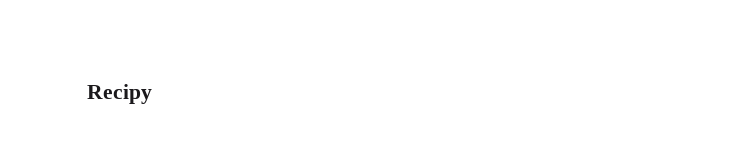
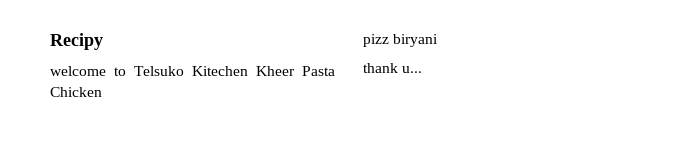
+ welcome to Telsuko Kitechen Kheer Pasta Chicken
+ pizz biryani
+ thank u...

